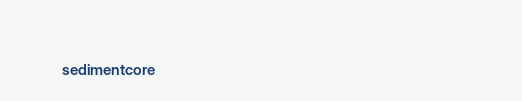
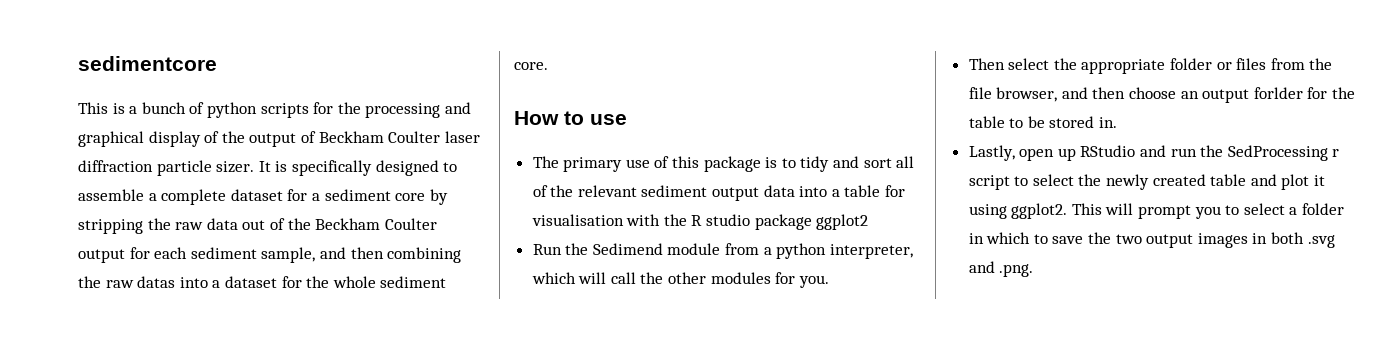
+ This is a bunch of python scripts for the processing and graphical display of the output of Beckham Coulter laser diffraction particle sizer. It is specifically designed to assemble a complete dataset for a sediment core by stripping the raw data out of the Beckham Coulter output for each sediment sample, and then combining the raw datas into a dataset for the whole sediment core.
+ How to use
+ The primary use of this package is to tidy and sort all of the relevant sediment output data into a table for visualisation with the R studio package ggplot2
+ Run the Sedimend module from a python interpreter, which will call the other modules for you.
+ Then select the appropriate folder or files from the file browser, and then choose an output forlder for the table to be stored in.
+ Lastly, open up RStudio and run the SedProcessing r script to select the newly created table and plot it using ggplot2. This will prompt you to select a folder in which to save the two output images in both .svg and .png.

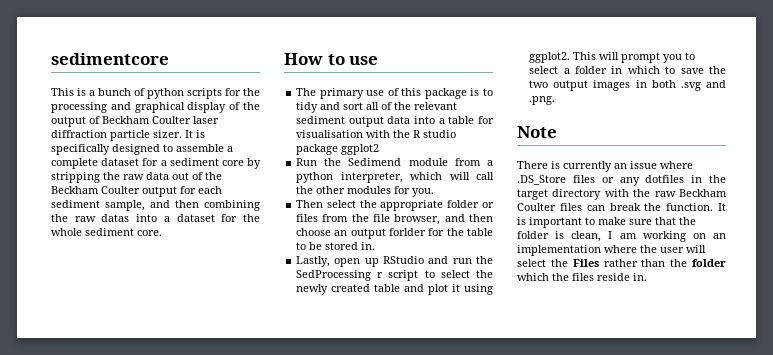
+ Note
+ There is currently an issue where .DS_Store files or any dotfiles in the target directory with the raw Beckham Coulter files can break the function. It is important to make sure that the folder is clean, I am working on an implementation where the user will select the Files rather than the folder which the files reside in.

